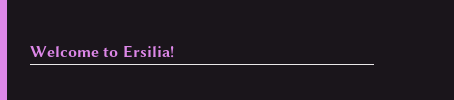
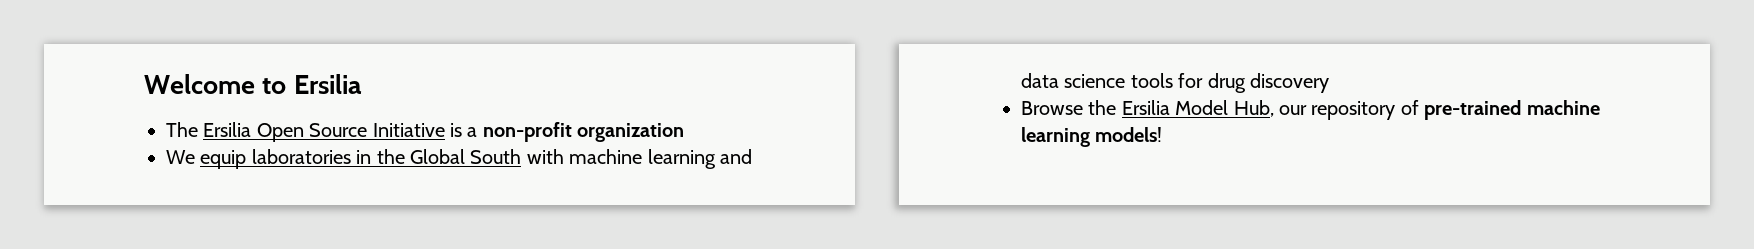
- Welcome to Ersilia!
+ Welcome to Ersilia
+ The Ersilia Open Source Initiative is a non-profit organization
+ We equip laboratories in the Global South with machine learning and data science tools for drug discovery
+ Browse the Ersilia Model Hub, our repository of pre-trained machine learning models!

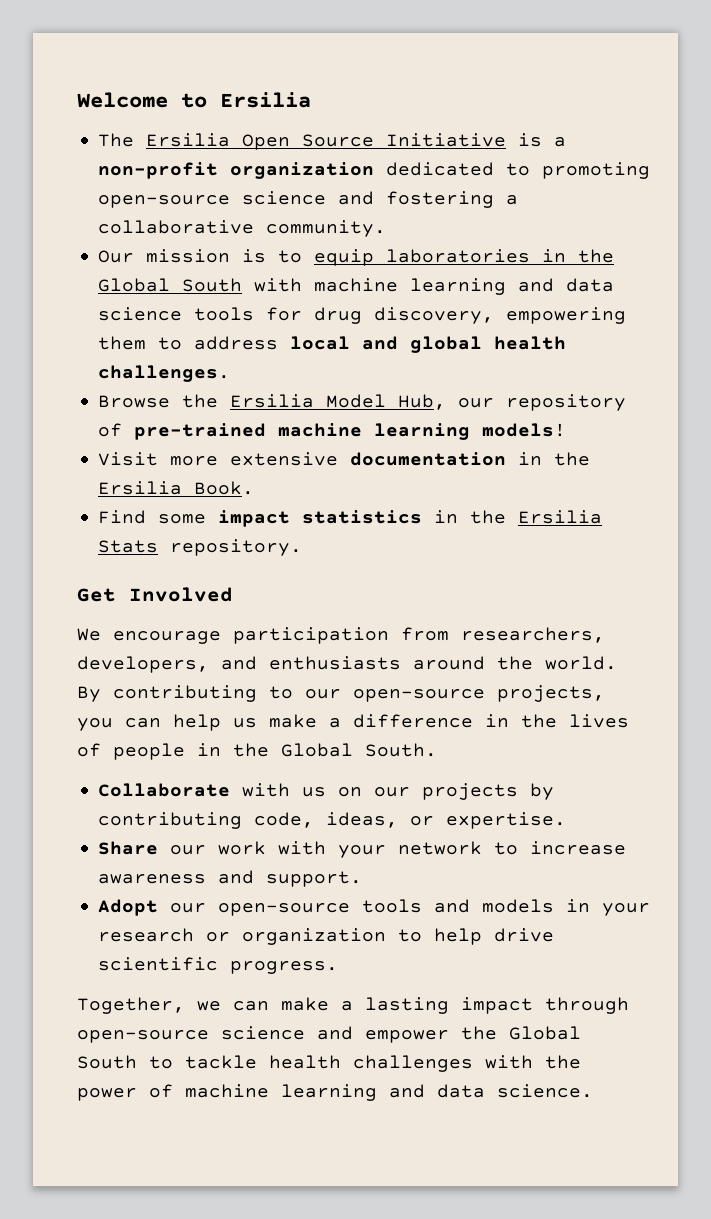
- The Ersilia Open Source Initiative is a non-profit organization
- We equip laboratories in the Global South with machine learning and data science tools for drug discovery
+ The Ersilia Open Source Initiative is a non-profit organization dedicated to promoting open-source science and fostering a collaborative community.
+ Our mission is to equip laboratories in the Global South with machine learning and data science tools for drug discovery, empowering them to address local and global health challenges.
+ Visit more extensive documentation in the Ersilia Book.
+ Find some impact statistics in the Ersilia Stats repository.
+ Get Involved
+ We encourage participation from researchers, developers, and enthusiasts around the world. By contributing to our open-source projects, you can help us make a difference in the lives of people in the Global South.
+ Collaborate with us on our projects by contributing code, ideas, or expertise.
+ Share our work with your network to increase awareness and support.
+ Adopt our open-source tools and models in your research or organization to help drive scientific progress.
+ Together, we can make a lasting impact through open-source science and empower the Global South to tackle health challenges with the power of machine learning and data science.

